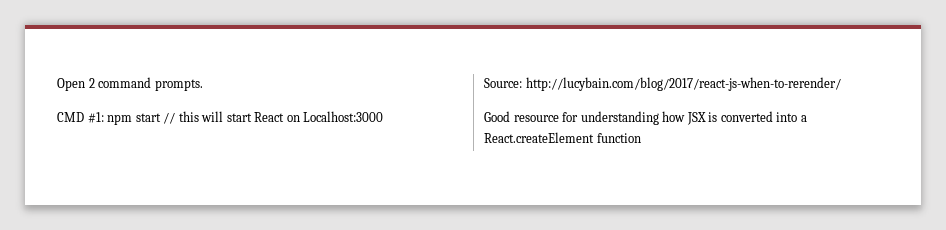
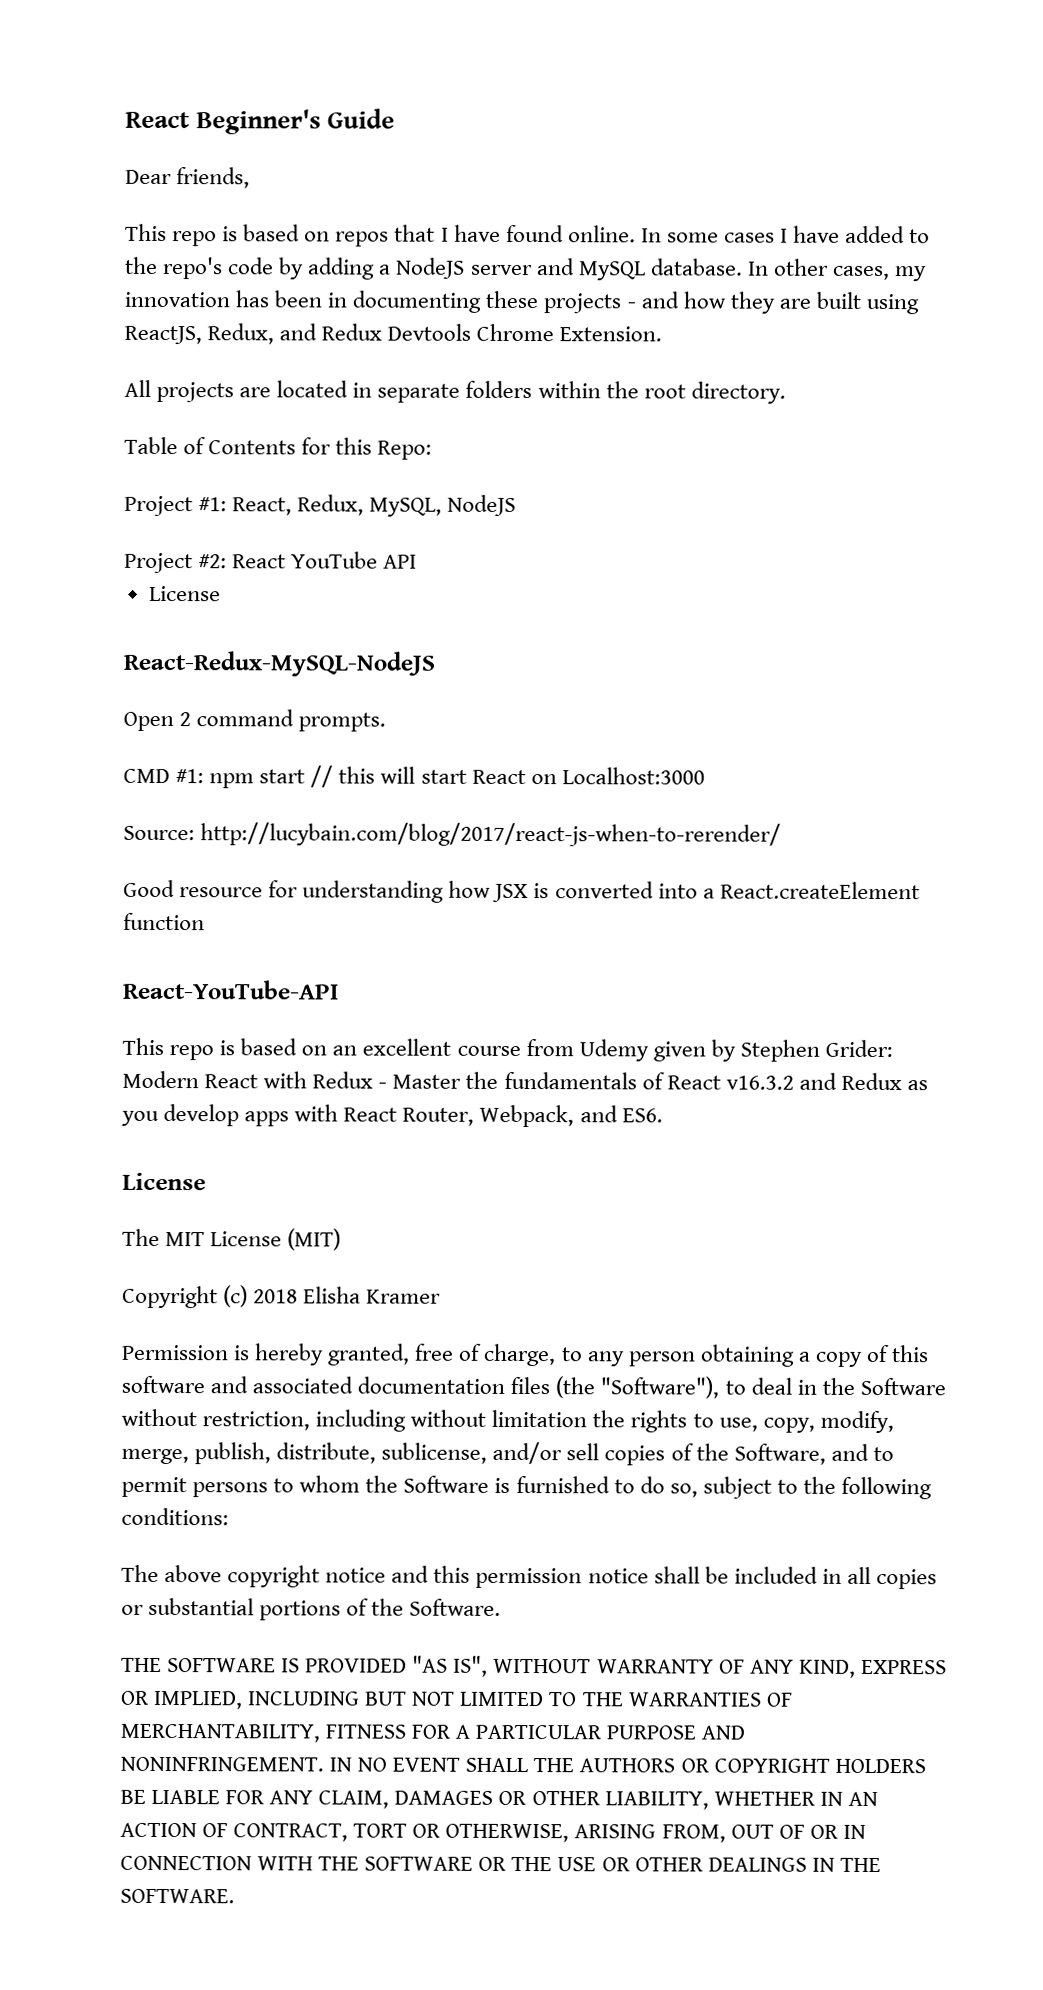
+ React Beginner's Guide
+ Dear friends,
+ This repo is based on repos that I have found online. In some cases I have added to the repo's code by adding a NodeJS server and MySQL database. In other cases, my innovation has been in documenting these projects - and how they are built using ReactJS, Redux, and Redux Devtools Chrome Extension.
+ All projects are located in separate folders within the root directory.
+ Table of Contents for this Repo:
+ Project #1: React, Redux, MySQL, NodeJS
+ Project #2: React YouTube API
+ License
+ React-Redux-MySQL-NodeJS
+ React-YouTube-API
+ This repo is based on an excellent course from Udemy given by Stephen Grider: Modern React with Redux - Master the fundamentals of React v16.3.2 and Redux as you develop apps with React Router, Webpack, and ES6.
+ License
+ The MIT License (MIT)
+ Copyright (c) 2018 Elisha Kramer
+ Permission is hereby granted, free of charge, to any person obtaining a copy of this software and associated documentation files (the "Software"), to deal in the Software without restriction, including without limitation the rights to use, copy, modify, merge, publish, distribute, sublicense, and/or sell copies of the Software, and to permit persons to whom the Software is furnished to do so, subject to the following conditions:
+ The above copyright notice and this permission notice shall be included in all copies or substantial portions of the Software.
+ THE SOFTWARE IS PROVIDED "AS IS", WITHOUT WARRANTY OF ANY KIND, EXPRESS OR IMPLIED, INCLUDING BUT NOT LIMITED TO THE WARRANTIES OF MERCHANTABILITY, FITNESS FOR A PARTICULAR PURPOSE AND NONINFRINGEMENT. IN NO EVENT SHALL THE AUTHORS OR COPYRIGHT HOLDERS BE LIABLE FOR ANY CLAIM, DAMAGES OR OTHER LIABILITY, WHETHER IN AN ACTION OF CONTRACT, TORT OR OTHERWISE, ARISING FROM, OUT OF OR IN CONNECTION WITH THE SOFTWARE OR THE USE OR OTHER DEALINGS IN THE SOFTWARE.

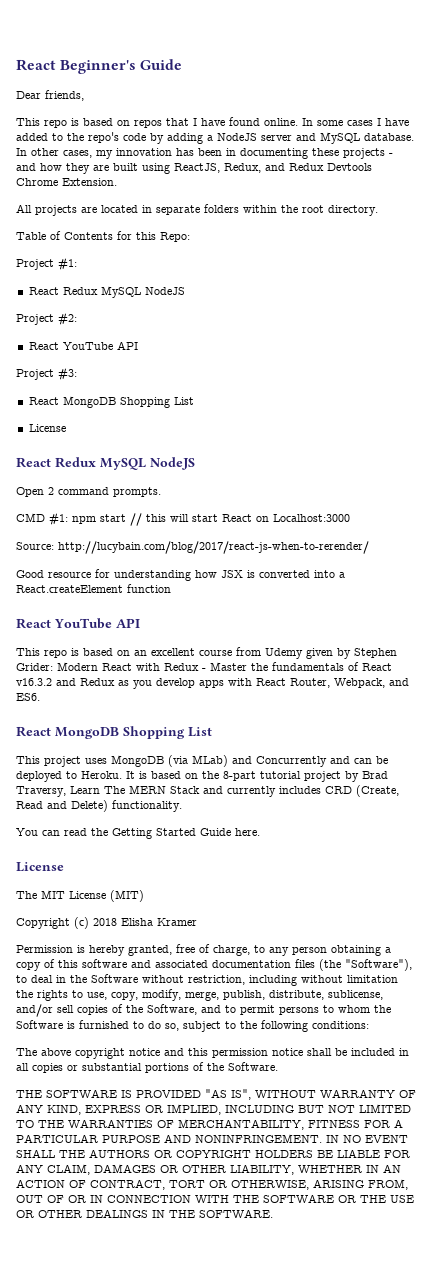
- Project #1: React, Redux, MySQL, NodeJS
+ Project #1:
+ React Redux MySQL NodeJS
- Project #2: React YouTube API
+ Project #2:
+ React YouTube API
+ Project #3:
+ React MongoDB Shopping List
  License
- React-Redux-MySQL-NodeJS
+ React Redux MySQL NodeJS
  Good resource for understanding how JSX is converted into a React.createElement function
- React-YouTube-API
+ React YouTube API
  This repo is based on an excellent course from Udemy given by Stephen Grider: Modern React with Redux - Master the fundamentals of React v16.3.2 and Redux as you develop apps with React Router, Webpack, and ES6.
+ React MongoDB Shopping List
+ This project uses MongoDB (via MLab) and Concurrently and can be deployed to Heroku. It is based on the 8-part tutorial project by Brad Traversy, Learn The MERN Stack and currently includes CRD (Create, Read and Delete) functionality.
+ You can read the Getting Started Guide here.

